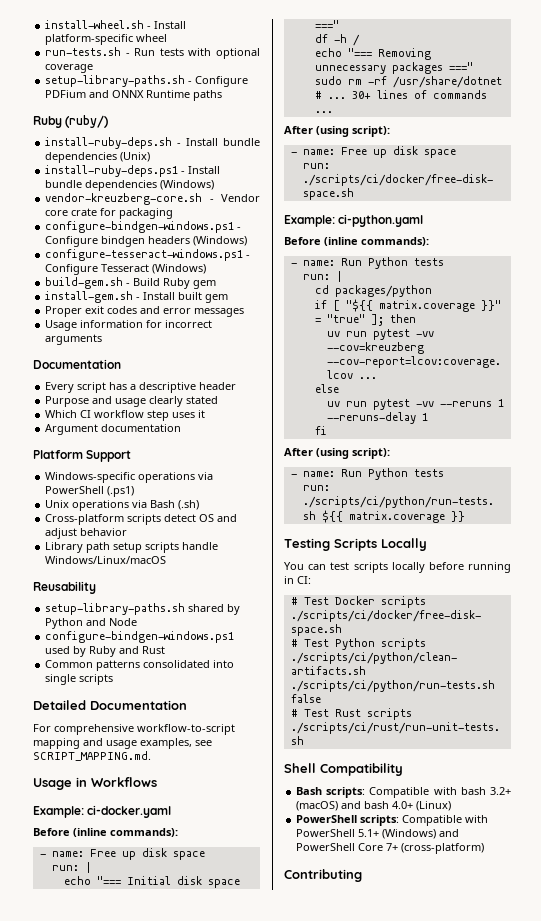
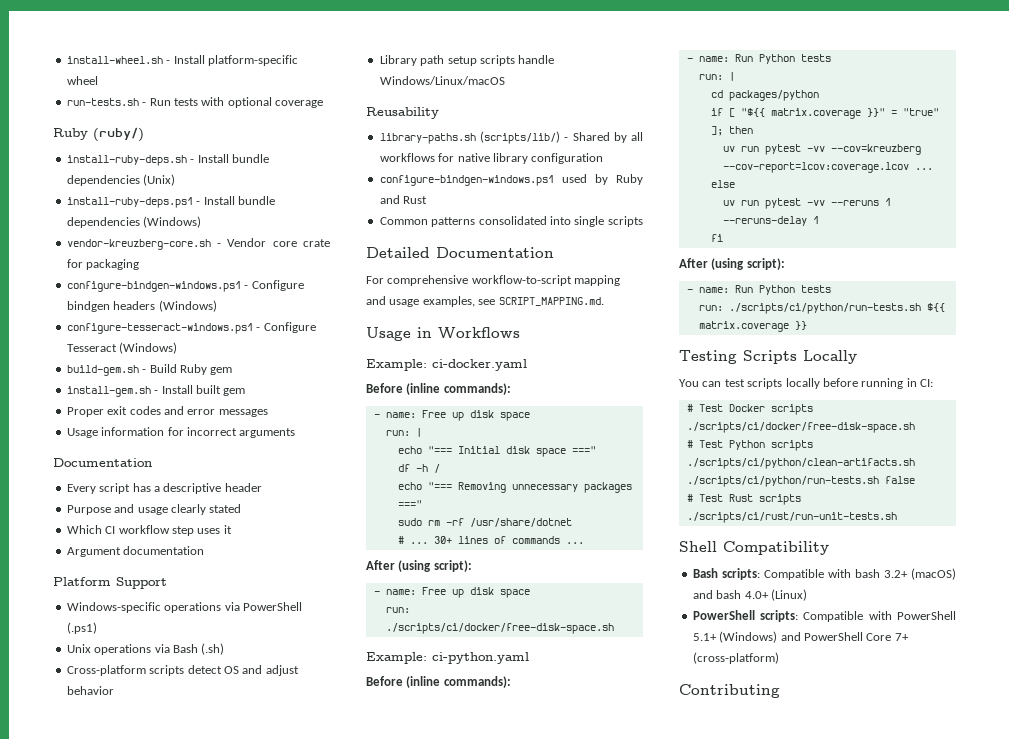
- setup-library-paths.sh - Configure PDFium and ONNX Runtime paths
- setup-library-paths.sh shared by Python and Node
+ library-paths.sh (scripts/lib/) - Shared by all workflows for native library configuration

